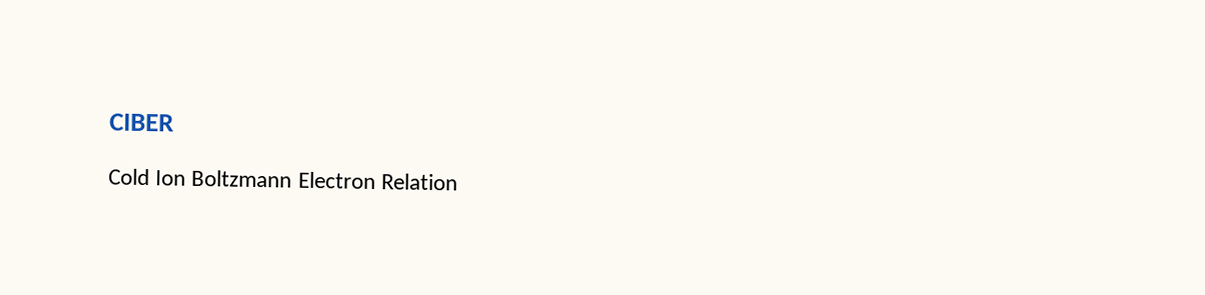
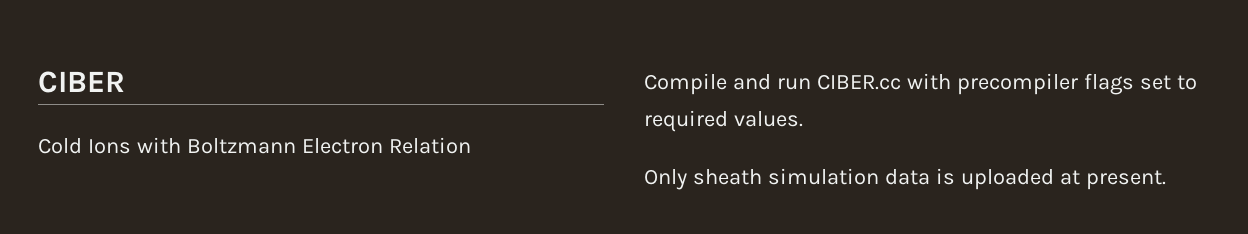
- Cold Ion Boltzmann Electron Relation
+ Cold Ions with Boltzmann Electron Relation
+ Compile and run CIBER.cc with precompiler flags set to required values.
+ Only sheath simulation data is uploaded at present.

